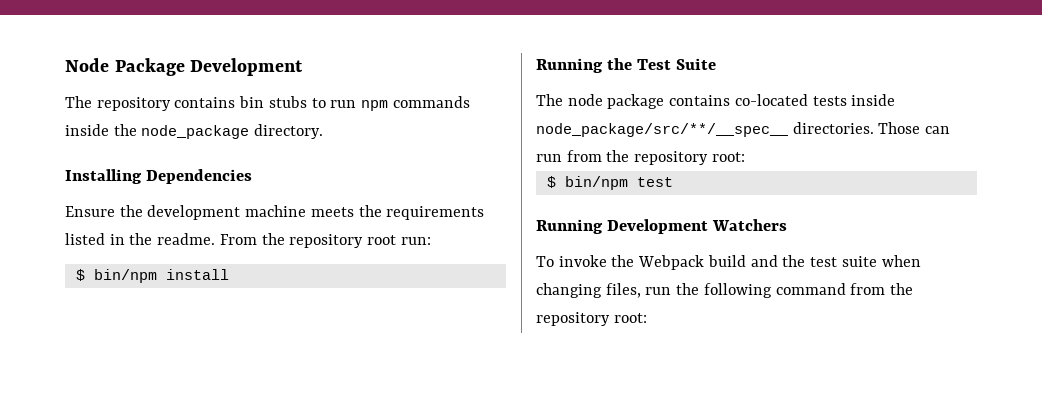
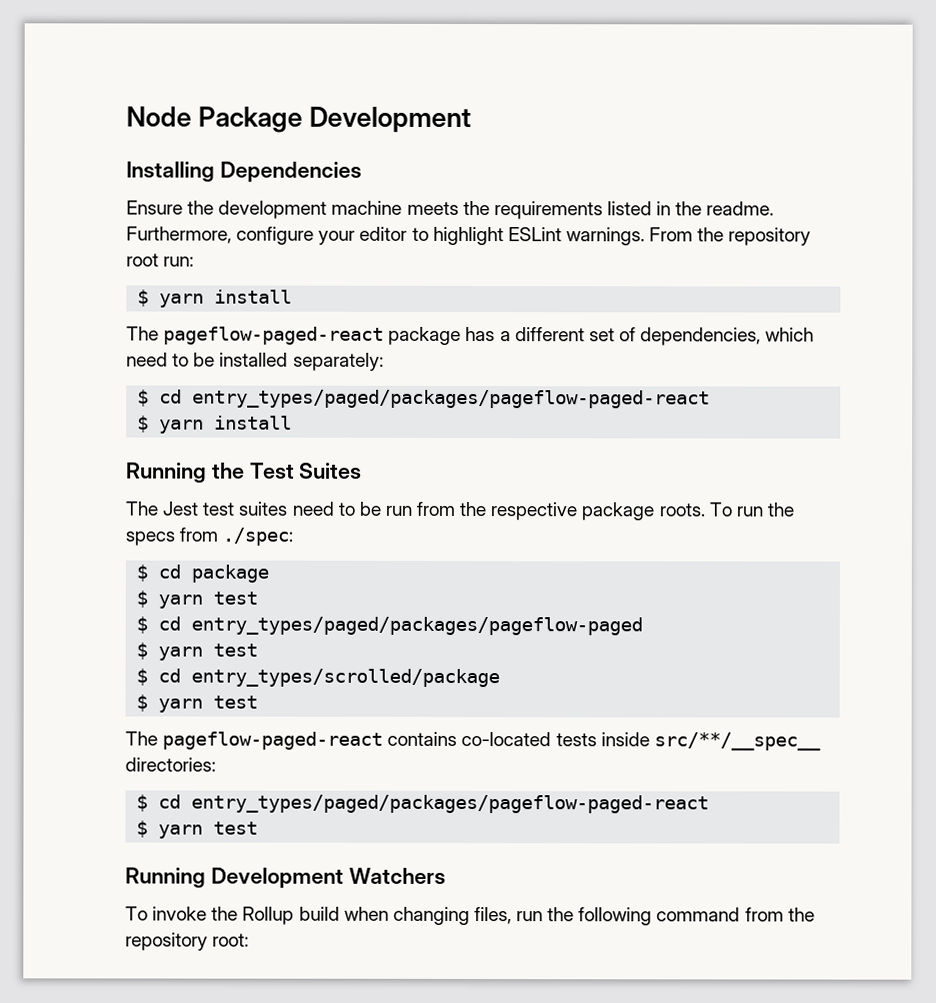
- The repository contains bin stubs to run npm commands inside the node_package directory.
+ Furthermore, configure your editor to highlight ESLint warnings.
  From the repository root run:
- $ bin/npm install
+ $ yarn install
+ The pageflow-paged-react package has a different set of dependencies, which need to be installed separately:
+ $ cd entry_types/paged/packages/pageflow-paged-react
+ $ yarn install
- Running the Test Suite
- The node package contains co-located tests inside node_package/src/**/__spec__ directories. Those can run from the repository root:
- $ bin/npm test
+ Running the Test Suites
+ The Jest test suites need to be run from the respective package roots. To run the specs from ./spec:
+ $ cd package
+ $ yarn test
+ $ cd entry_types/paged/packages/pageflow-paged
+ $ yarn test
+ $ cd entry_types/scrolled/package
+ $ yarn test
+ The pageflow-paged-react contains co-located tests inside src/**/__spec__ directories:
+ $ cd entry_types/paged/packages/pageflow-paged-react
+ $ yarn test
- To invoke the Webpack build and the test suite when changing files, run the following command from the repository root:
+ To invoke the Rollup build when changing files, run the following command from the repository root:

